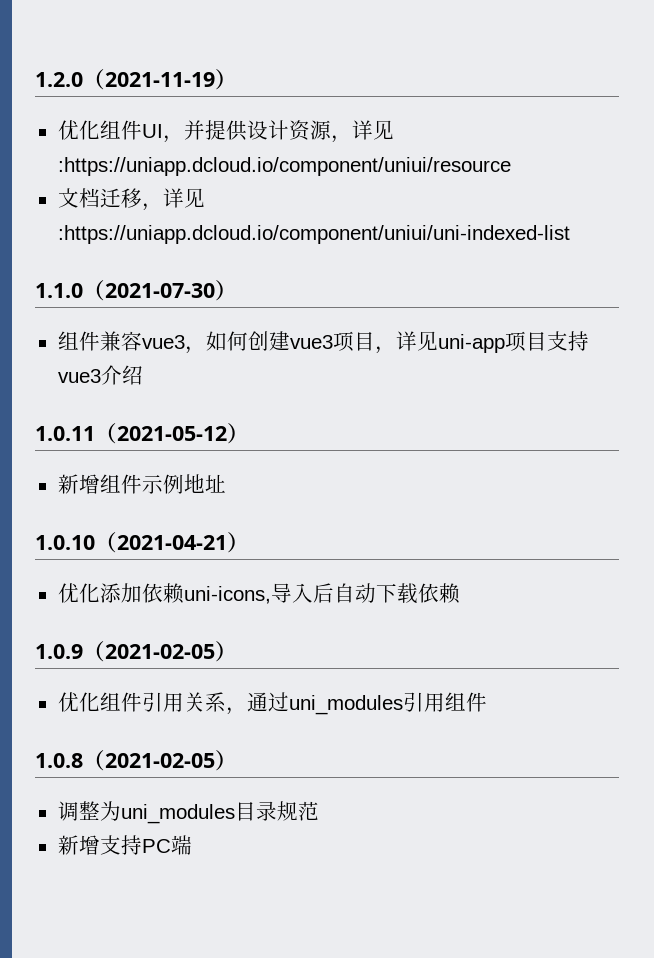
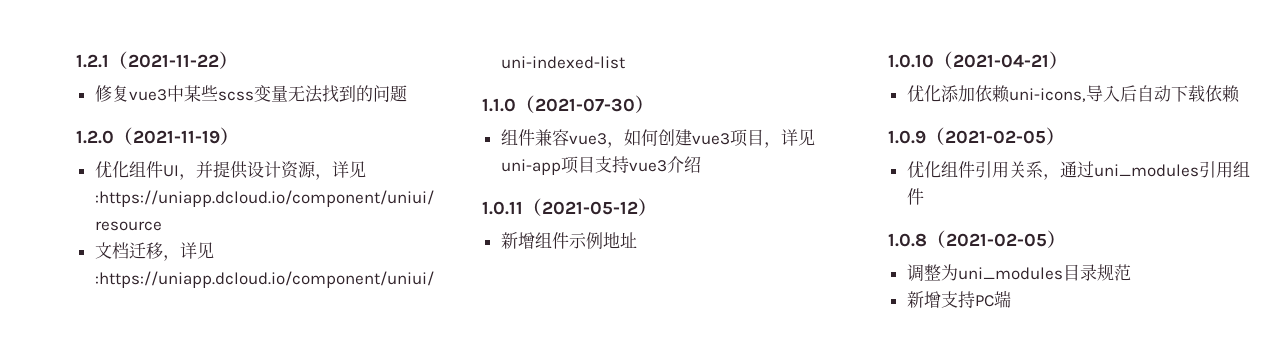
+ 1.2.1（2021-11-22）
+ 修复vue3中某些scss变量无法找到的问题

